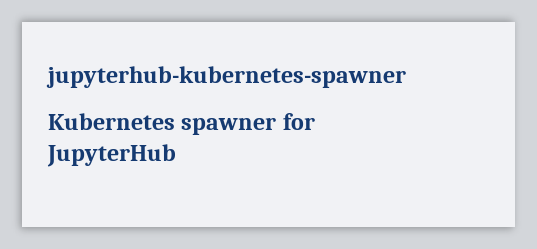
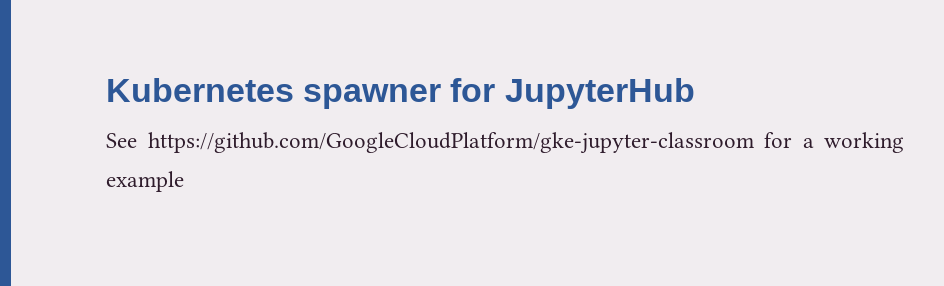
- jupyterhub-kubernetes-spawner
+ See https://github.com/GoogleCloudPlatform/gke-jupyter-classroom for a working example

